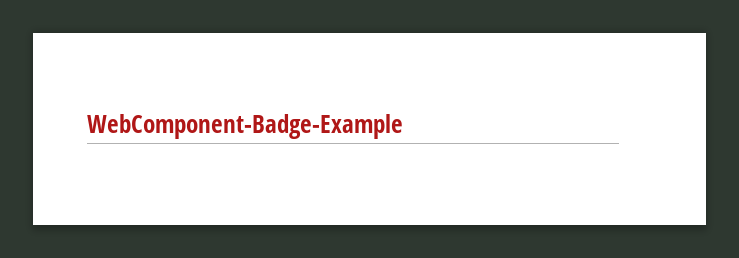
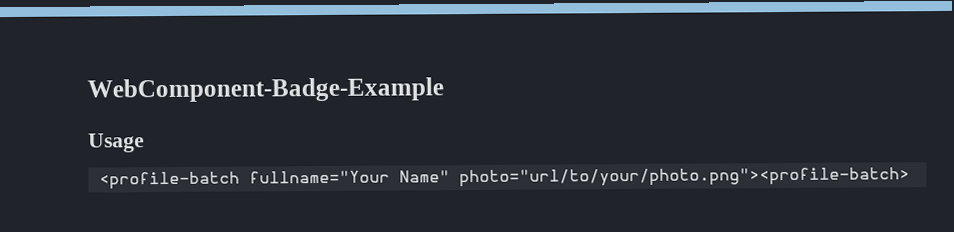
+ Usage
+ <profile-batch fullname="Your Name" photo="url/to/your/photo.png"><profile-batch>

